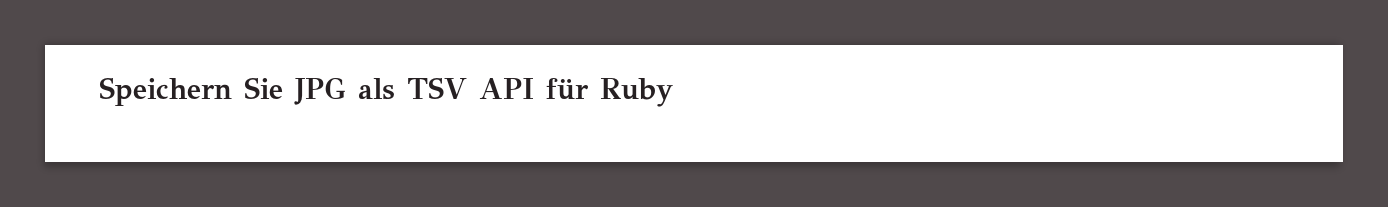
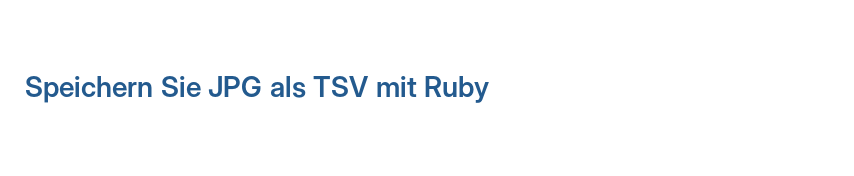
- Speichern Sie JPG als TSV API für Ruby
+ Speichern Sie JPG als TSV mit Ruby

